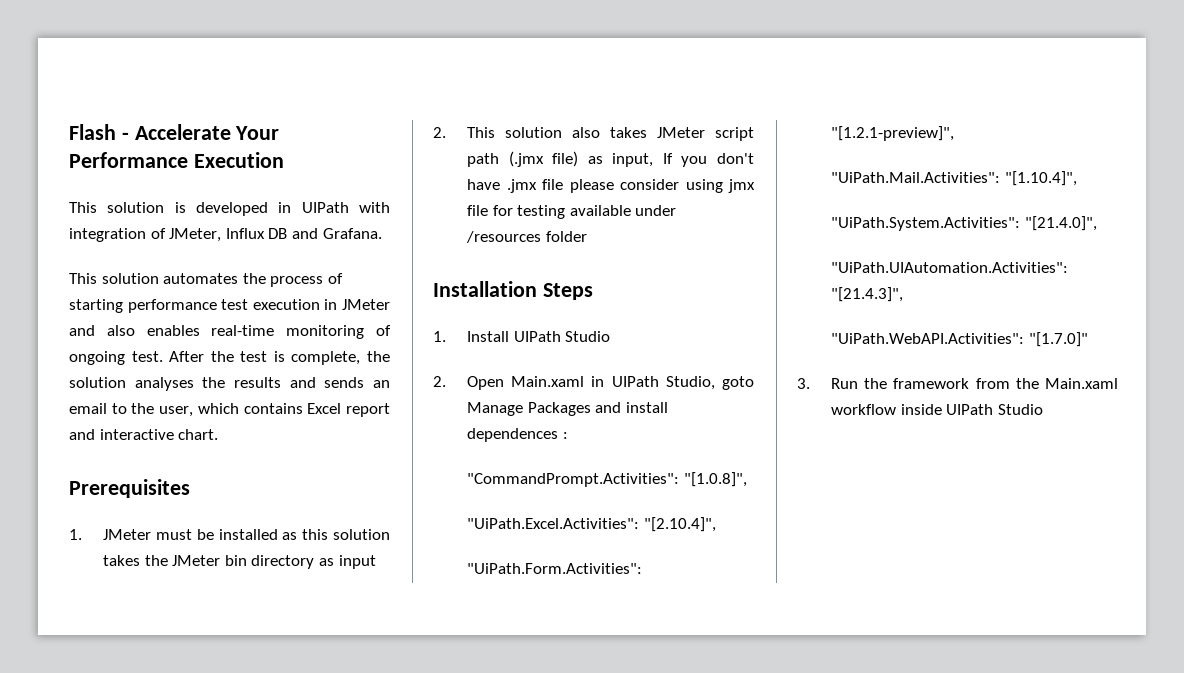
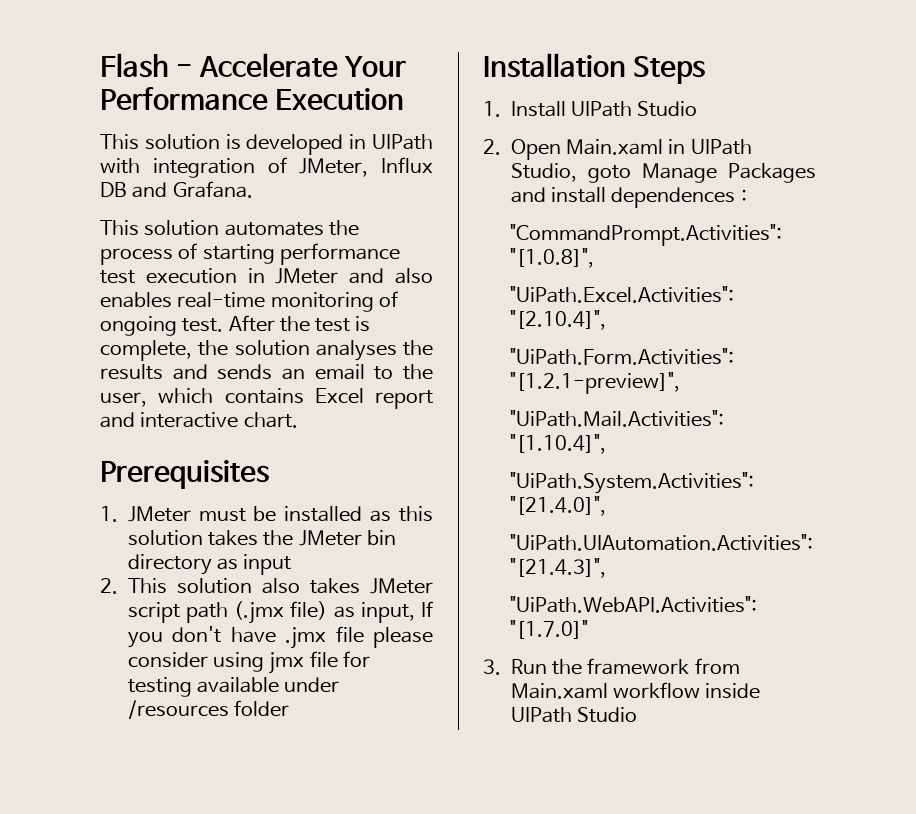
- 3. Run the framework from the Main.xaml workflow inside UIPath Studio
+ 3. Run the framework from Main.xaml workflow inside UIPath Studio

